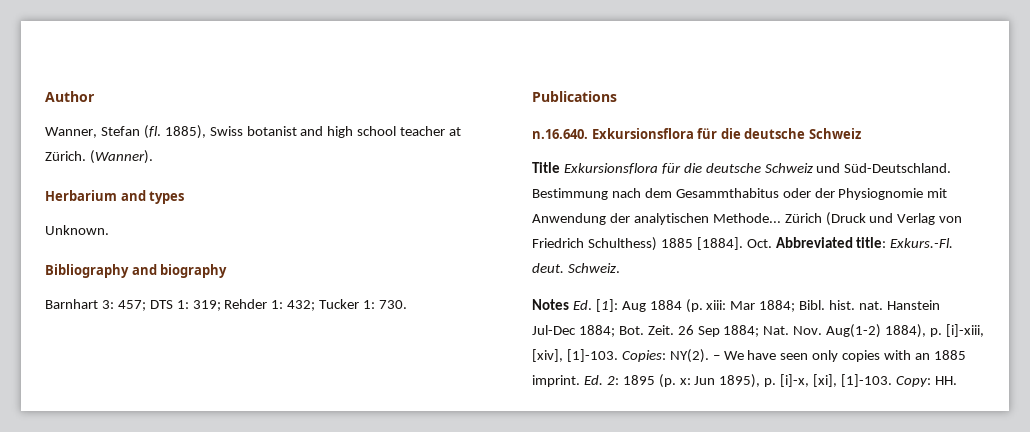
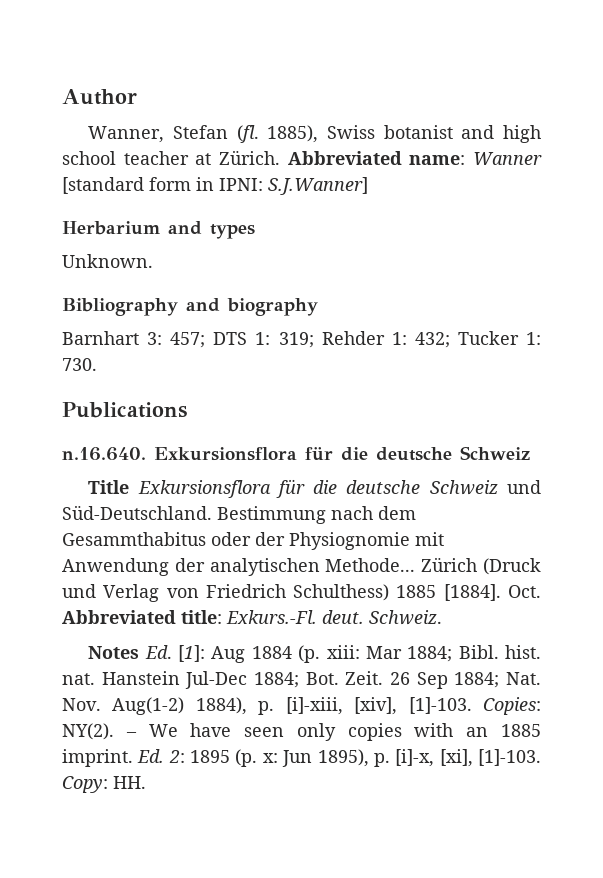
- (Wanner).
+ Abbreviated name: Wanner [standard form in IPNI: S.J.Wanner]

